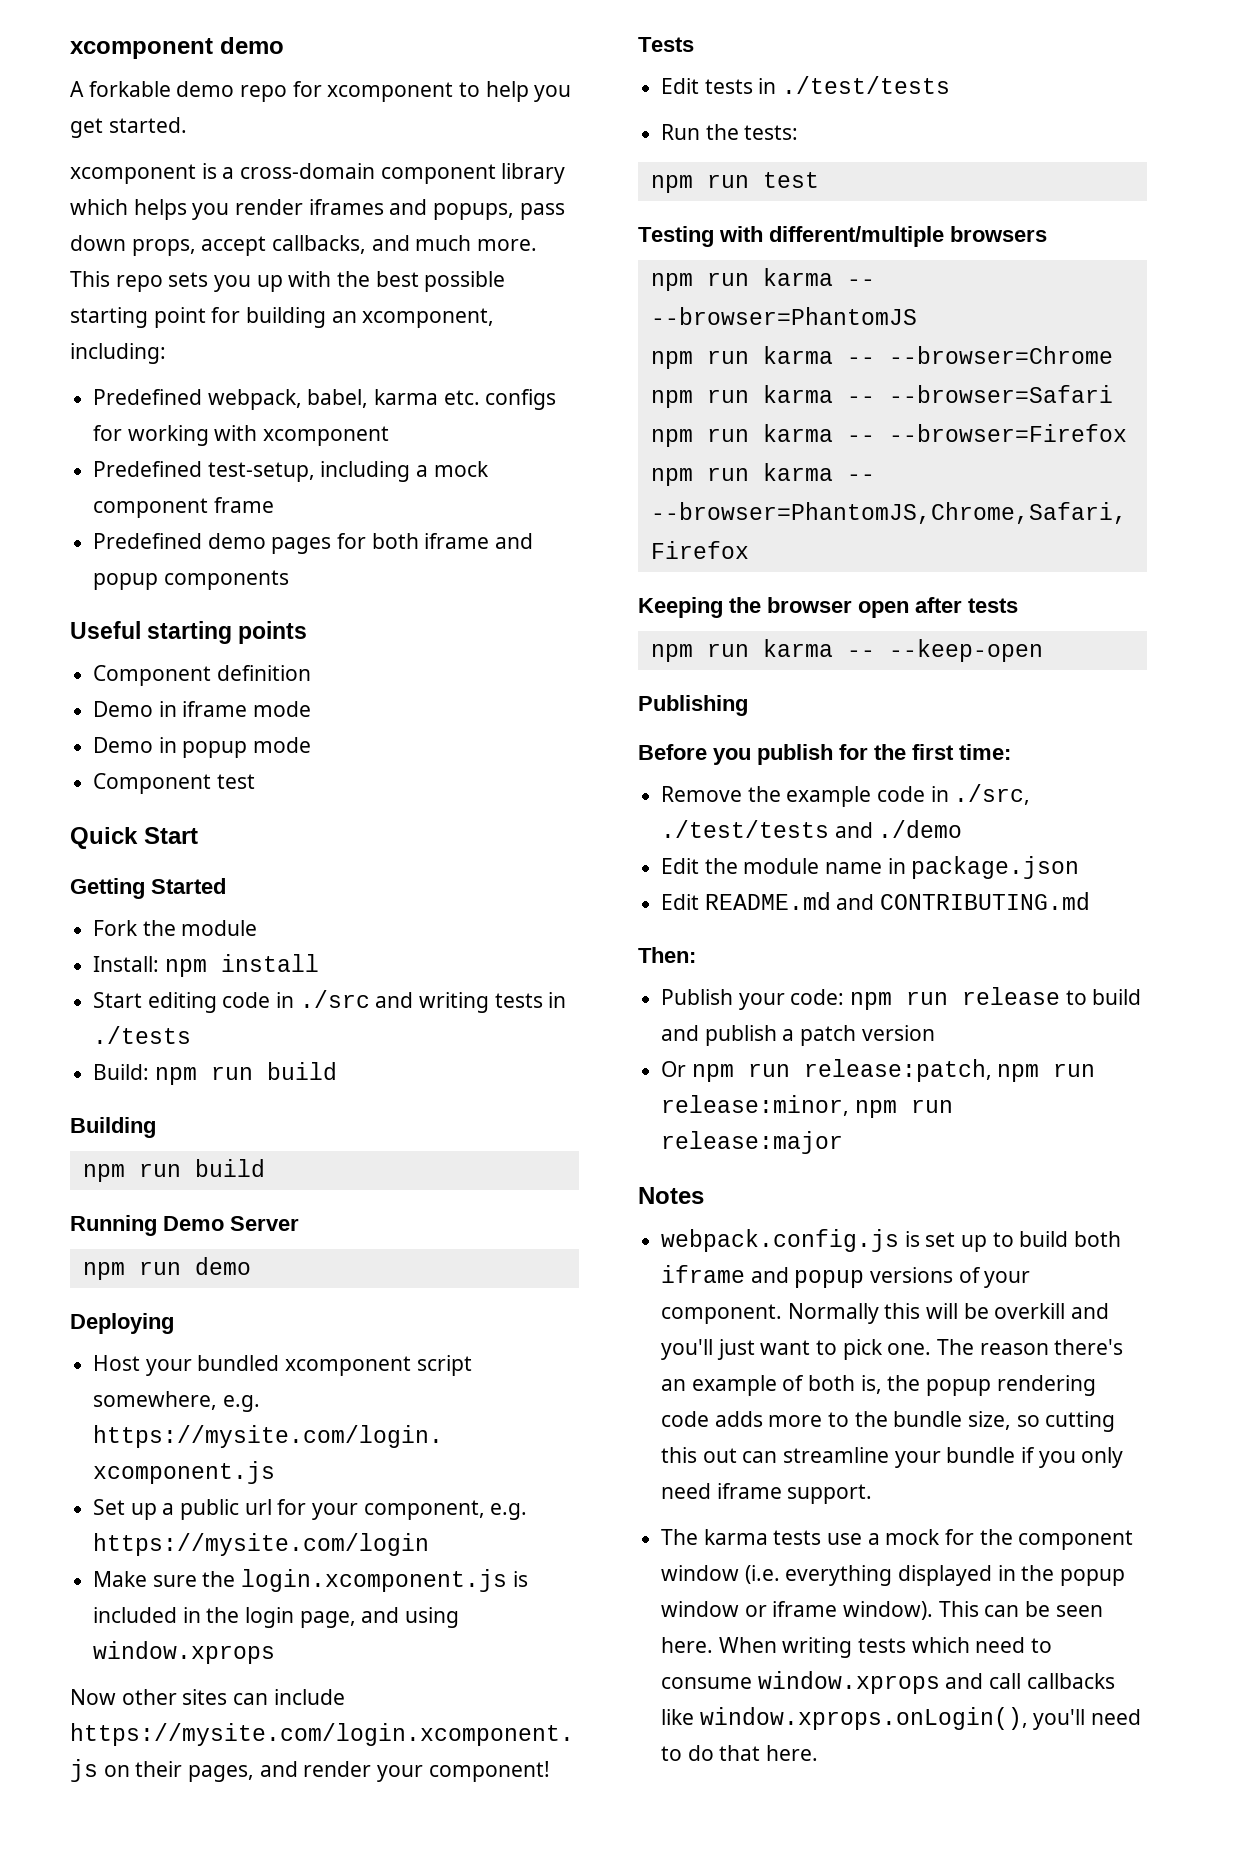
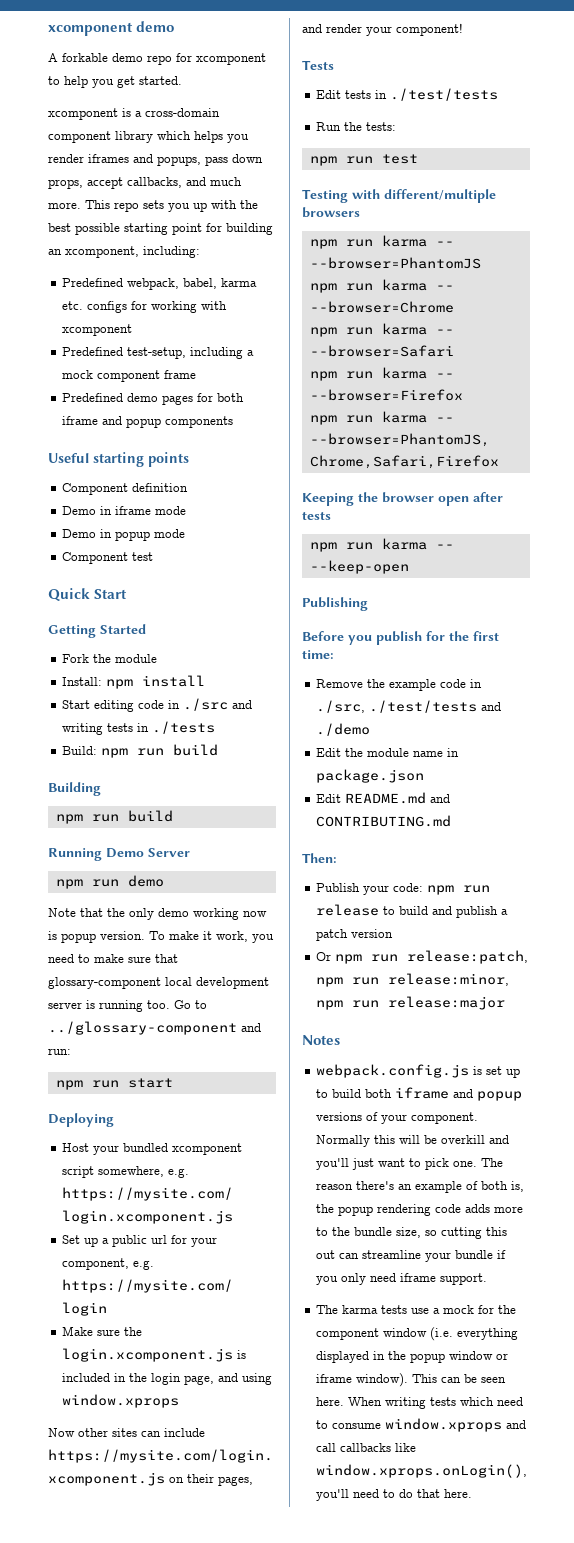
+ Note that the only demo working now is popup version. To make it work, you need to make sure that glossary-component local development server is running too. Go to ../glossary-component and run:
+ npm run start

